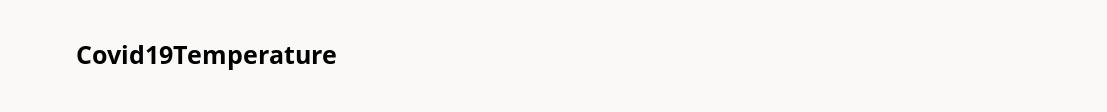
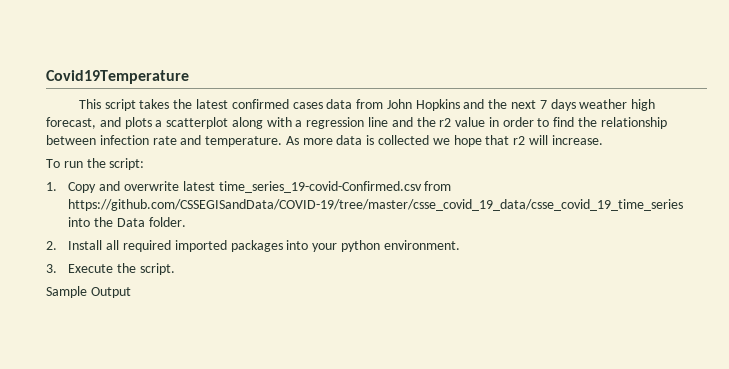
+ This script takes the latest confirmed cases data from John Hopkins and the next 7 days weather high forecast, and plots a scatterplot along with a regression line and the r2 value in order to find the relationship between infection rate and temperature. As more data is collected we hope that r2 will increase.
+ To run the script:
+ 1. Copy and overwrite latest time_series_19-covid-Confirmed.csv from https://github.com/CSSEGISandData/COVID-19/tree/master/csse_covid_19_data/csse_covid_19_time_series into the Data folder.
+ 2. Install all required imported packages into your python environment.
+ 3. Execute the script.
+ Sample Output

